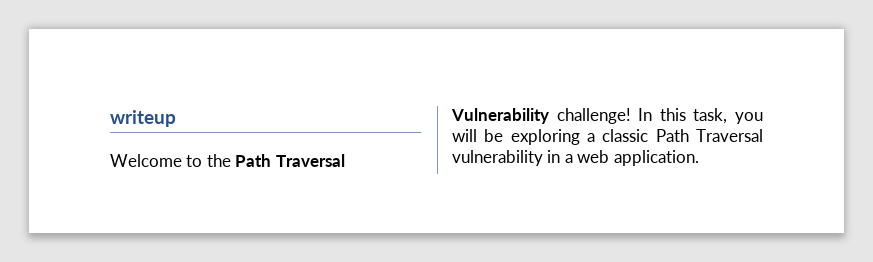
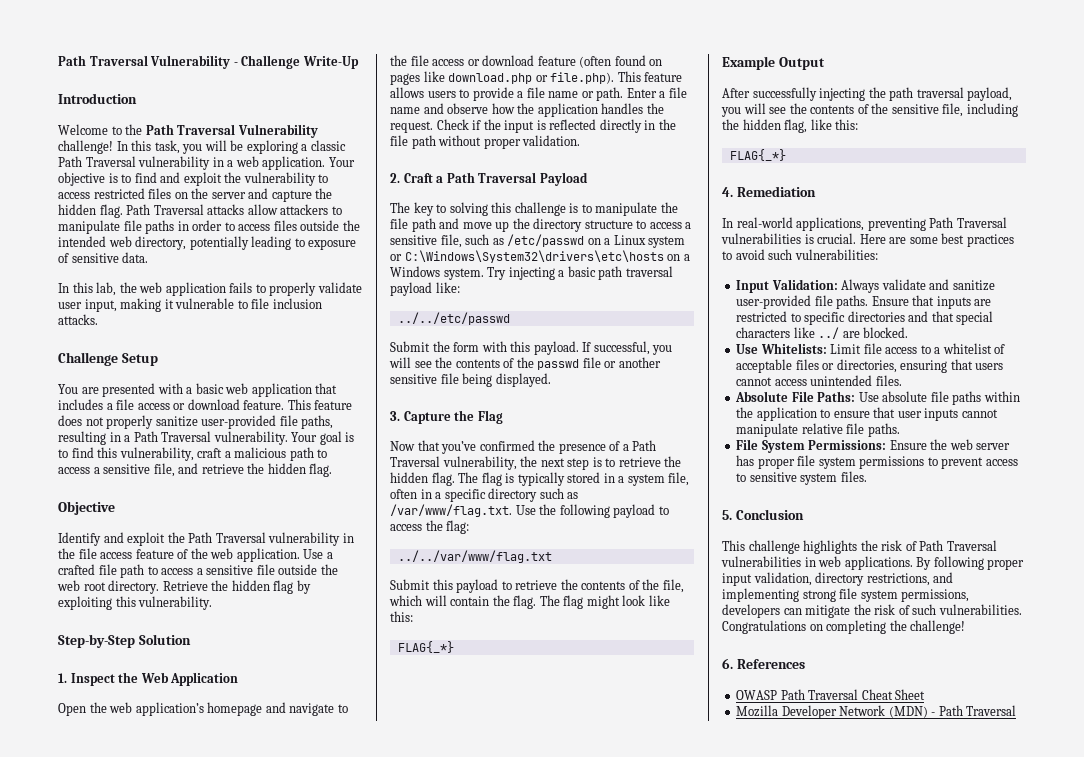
- writeup
+ Path Traversal Vulnerability - Challenge Write-Up
+ Introduction
+ Your objective is to find and exploit the vulnerability to access restricted files on the server and capture the hidden flag. Path Traversal attacks allow attackers to manipulate file paths in order to access files outside the intended web directory, potentially leading to exposure of sensitive data.
+ In this lab, the web application fails to properly validate user input, making it vulnerable to file inclusion attacks.
+ Challenge Setup
+ You are presented with a basic web application that includes a file access or download feature. This feature does not properly sanitize user-provided file paths, resulting in a Path Traversal vulnerability. Your goal is to find this vulnerability, craft a malicious path to access a sensitive file, and retrieve the hidden flag.
+ Objective
+ Identify and exploit the Path Traversal vulnerability in the file access feature of the web application. Use a crafted file path to access a sensitive file outside the web root directory. Retrieve the hidden flag by exploiting this vulnerability.
+ Step-by-Step Solution
+ 1. Inspect the Web Application
+ Open the web application’s homepage and navigate to the file access or download feature (often found on pages like download.php or file.php). This feature allows users to provide a file name or path. Enter a file name and observe how the application handles the request. Check if the input is reflected directly in the file path without proper validation.
+ 2. Craft a Path Traversal Payload
+ The key to solving this challenge is to manipulate the file path and move up the directory structure to access a sensitive file, such as /etc/passwd on a Linux system or C:\Windows\System32\drivers\etc\hosts on a Windows system. Try injecting a basic path traversal payload like:
+ ../../etc/passwd
+ Submit the form with this payload. If successful, you will see the contents of the passwd file or another sensitive file being displayed.
+ 3. Capture the Flag
+ Now that you’ve confirmed the presence of a Path Traversal vulnerability, the next step is to retrieve the hidden flag. The flag is typically stored in a system file, often in a specific directory such as /var/www/flag.txt. Use the following payload to access the flag:
+ ../../var/www/flag.txt
+ Submit this payload to retrieve the contents of the file, which will contain the flag. The flag might look like this:
+ FLAG{_*}
+ Example Output
+ After successfully injecting the path traversal payload, you will see the contents of the sensitive file, including the hidden flag, like this:
+ FLAG{_*}
+ 4. Remediation
+ In real-world applications, preventing Path Traversal vulnerabilities is crucial. Here are some best practices to avoid such vulnerabilities:
+ Input Validation: Always validate and sanitize user-provided file paths. Ensure that inputs are restricted to specific directories and that special characters like ../ are blocked.
+ Use Whitelists: Limit file access to a whitelist of acceptable files or directories, ensuring that users cannot access unintended files.
+ Absolute File Paths: Use absolute file paths within the application to ensure that user inputs cannot manipulate relative file paths.
+ File System Permissions: Ensure the web server has proper file system permissions to prevent access to sensitive system files.
+ 5. Conclusion
+ This challenge highlights the risk of Path Traversal vulnerabilities in web applications. By following proper input validation, directory restrictions, and implementing strong file system permissions, developers can mitigate the risk of such vulnerabilities. Congratulations on completing the challenge!
+ 6. References
+ OWASP Path Traversal Cheat Sheet
+ Mozilla Developer Network (MDN) - Path Traversal

